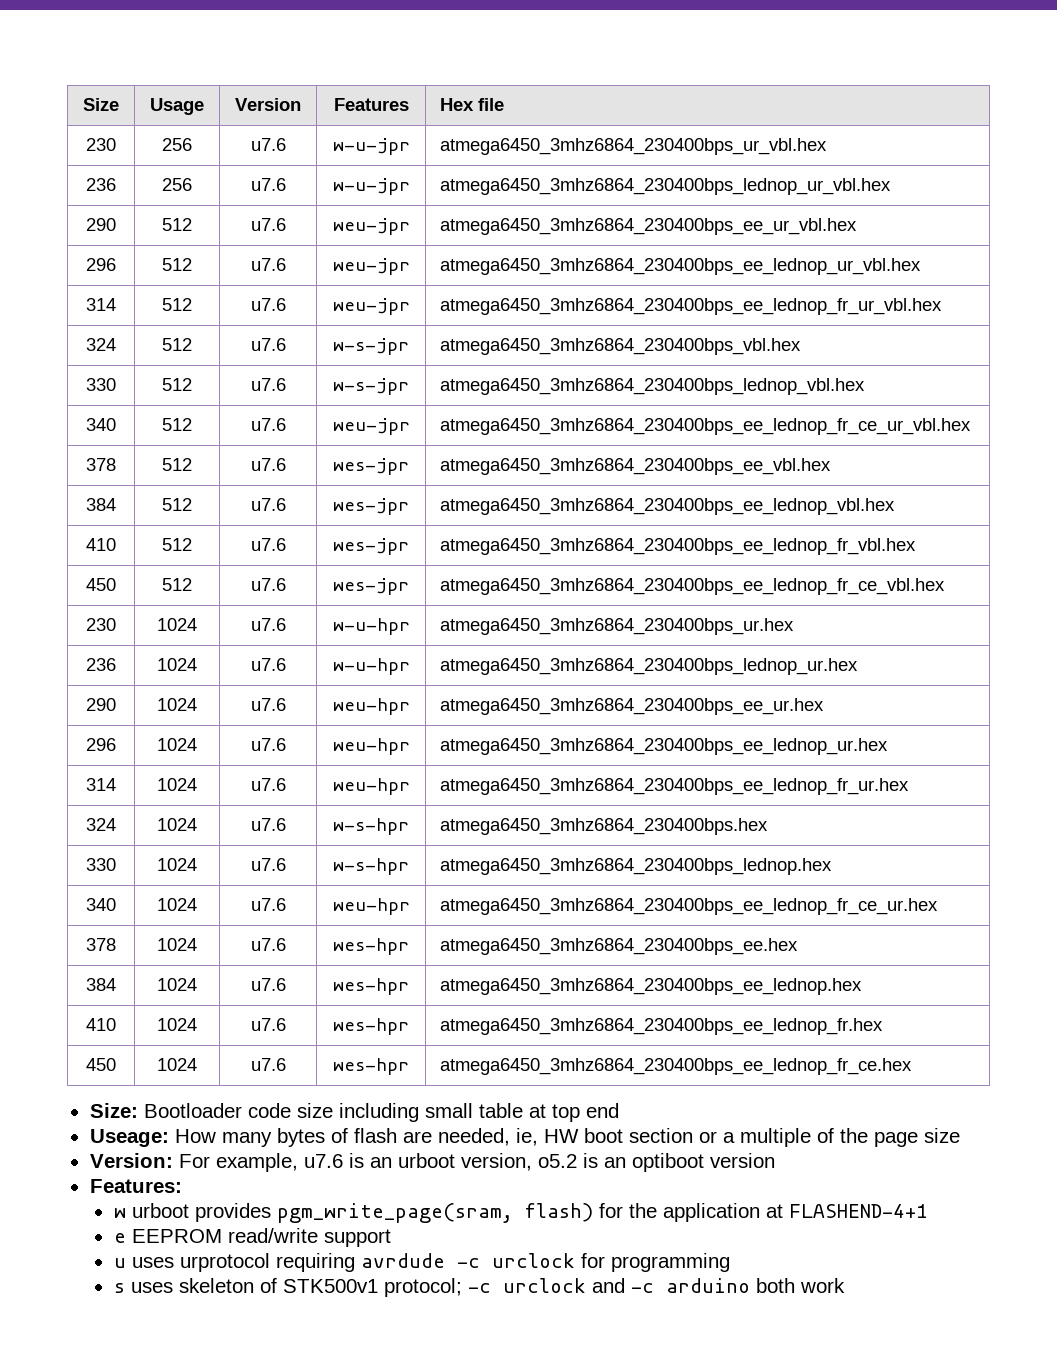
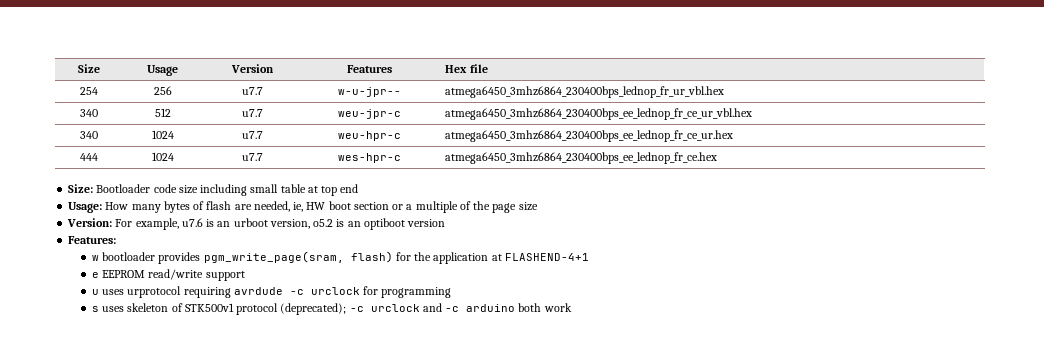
- 230 | 256 | u7.6 | w-u-jpr | atmega6450_3mhz6864_230400bps_ur_vbl.hex
- 236 | 256 | u7.6 | w-u-jpr | atmega6450_3mhz6864_230400bps_lednop_ur_vbl.hex
- 290 | 512 | u7.6 | weu-jpr | atmega6450_3mhz6864_230400bps_ee_ur_vbl.hex
- 296 | 512 | u7.6 | weu-jpr | atmega6450_3mhz6864_230400bps_ee_lednop_ur_vbl.hex
- 314 | 512 | u7.6 | weu-jpr | atmega6450_3mhz6864_230400bps_ee_lednop_fr_ur_vbl.hex
- 324 | 512 | u7.6 | w-s-jpr | atmega6450_3mhz6864_230400bps_vbl.hex
- 330 | 512 | u7.6 | w-s-jpr | atmega6450_3mhz6864_230400bps_lednop_vbl.hex
+ 254 | 256 | u7.7 | w-u-jpr-- | atmega6450_3mhz6864_230400bps_lednop_fr_ur_vbl.hex
- 340 | 512 | u7.6 | weu-jpr | atmega6450_3mhz6864_230400bps_ee_lednop_fr_ce_ur_vbl.hex
+ 340 | 512 | u7.7 | weu-jpr-c | atmega6450_3mhz6864_230400bps_ee_lednop_fr_ce_ur_vbl.hex
- 378 | 512 | u7.6 | wes-jpr | atmega6450_3mhz6864_230400bps_ee_vbl.hex
- 384 | 512 | u7.6 | wes-jpr | atmega6450_3mhz6864_230400bps_ee_lednop_vbl.hex
- 410 | 512 | u7.6 | wes-jpr | atmega6450_3mhz6864_230400bps_ee_lednop_fr_vbl.hex
- 450 | 512 | u7.6 | wes-jpr | atmega6450_3mhz6864_230400bps_ee_lednop_fr_ce_vbl.hex
- 230 | 1024 | u7.6 | w-u-hpr | atmega6450_3mhz6864_230400bps_ur.hex
- 236 | 1024 | u7.6 | w-u-hpr | atmega6450_3mhz6864_230400bps_lednop_ur.hex
- 290 | 1024 | u7.6 | weu-hpr | atmega6450_3mhz6864_230400bps_ee_ur.hex
- 296 | 1024 | u7.6 | weu-hpr | atmega6450_3mhz6864_230400bps_ee_lednop_ur.hex
- 314 | 1024 | u7.6 | weu-hpr | atmega6450_3mhz6864_230400bps_ee_lednop_fr_ur.hex
- 324 | 1024 | u7.6 | w-s-hpr | atmega6450_3mhz6864_230400bps.hex
- 330 | 1024 | u7.6 | w-s-hpr | atmega6450_3mhz6864_230400bps_lednop.hex
- 340 | 1024 | u7.6 | weu-hpr | atmega6450_3mhz6864_230400bps_ee_lednop_fr_ce_ur.hex
+ 340 | 1024 | u7.7 | weu-hpr-c | atmega6450_3mhz6864_230400bps_ee_lednop_fr_ce_ur.hex
- 378 | 1024 | u7.6 | wes-hpr | atmega6450_3mhz6864_230400bps_ee.hex
- 384 | 1024 | u7.6 | wes-hpr | atmega6450_3mhz6864_230400bps_ee_lednop.hex
- 410 | 1024 | u7.6 | wes-hpr | atmega6450_3mhz6864_230400bps_ee_lednop_fr.hex
- 450 | 1024 | u7.6 | wes-hpr | atmega6450_3mhz6864_230400bps_ee_lednop_fr_ce.hex
+ 444 | 1024 | u7.7 | wes-hpr-c | atmega6450_3mhz6864_230400bps_ee_lednop_fr_ce.hex
- Useage: How many bytes of flash are needed, ie, HW boot section or a multiple of the page size
+ Usage: How many bytes of flash are needed, ie, HW boot section or a multiple of the page size
- w urboot provides pgm_write_page(sram, flash) for the application at FLASHEND-4+1
+ w bootloader provides pgm_write_page(sram, flash) for the application at FLASHEND-4+1
- s uses skeleton of STK500v1 protocol; -c urclock and -c arduino both work
+ s uses skeleton of STK500v1 protocol (deprecated); -c urclock and -c arduino both work

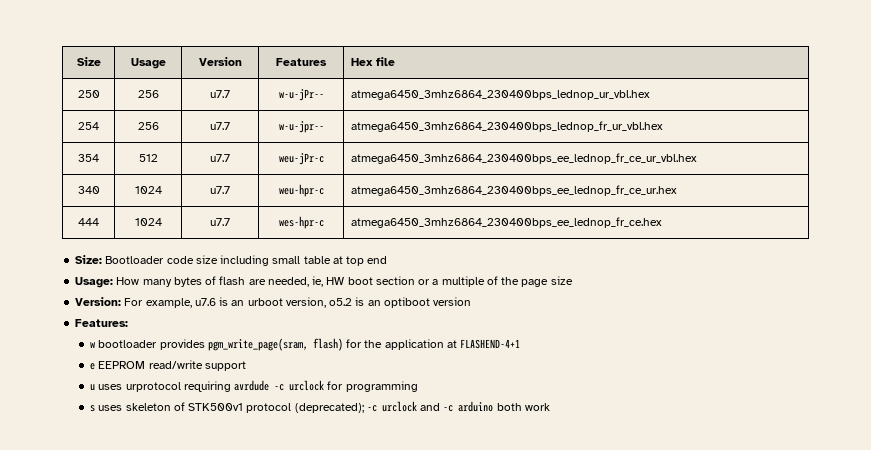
+ 250 | 256 | u7.7 | w-u-jPr-- | atmega6450_3mhz6864_230400bps_lednop_ur_vbl.hex
- 340 | 512 | u7.7 | weu-jpr-c | atmega6450_3mhz6864_230400bps_ee_lednop_fr_ce_ur_vbl.hex
+ 354 | 512 | u7.7 | weu-jPr-c | atmega6450_3mhz6864_230400bps_ee_lednop_fr_ce_ur_vbl.hex

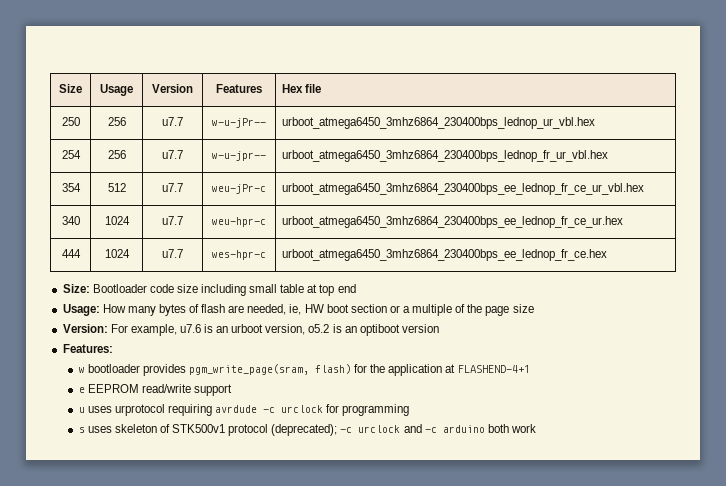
- 250 | 256 | u7.7 | w-u-jPr-- | atmega6450_3mhz6864_230400bps_lednop_ur_vbl.hex
+ 250 | 256 | u7.7 | w-u-jPr-- | urboot_atmega6450_3mhz6864_230400bps_lednop_ur_vbl.hex
- 254 | 256 | u7.7 | w-u-jpr-- | atmega6450_3mhz6864_230400bps_lednop_fr_ur_vbl.hex
+ 254 | 256 | u7.7 | w-u-jpr-- | urboot_atmega6450_3mhz6864_230400bps_lednop_fr_ur_vbl.hex
- 354 | 512 | u7.7 | weu-jPr-c | atmega6450_3mhz6864_230400bps_ee_lednop_fr_ce_ur_vbl.hex
+ 354 | 512 | u7.7 | weu-jPr-c | urboot_atmega6450_3mhz6864_230400bps_ee_lednop_fr_ce_ur_vbl.hex
- 340 | 1024 | u7.7 | weu-hpr-c | atmega6450_3mhz6864_230400bps_ee_lednop_fr_ce_ur.hex
+ 340 | 1024 | u7.7 | weu-hpr-c | urboot_atmega6450_3mhz6864_230400bps_ee_lednop_fr_ce_ur.hex
- 444 | 1024 | u7.7 | wes-hpr-c | atmega6450_3mhz6864_230400bps_ee_lednop_fr_ce.hex
+ 444 | 1024 | u7.7 | wes-hpr-c | urboot_atmega6450_3mhz6864_230400bps_ee_lednop_fr_ce.hex

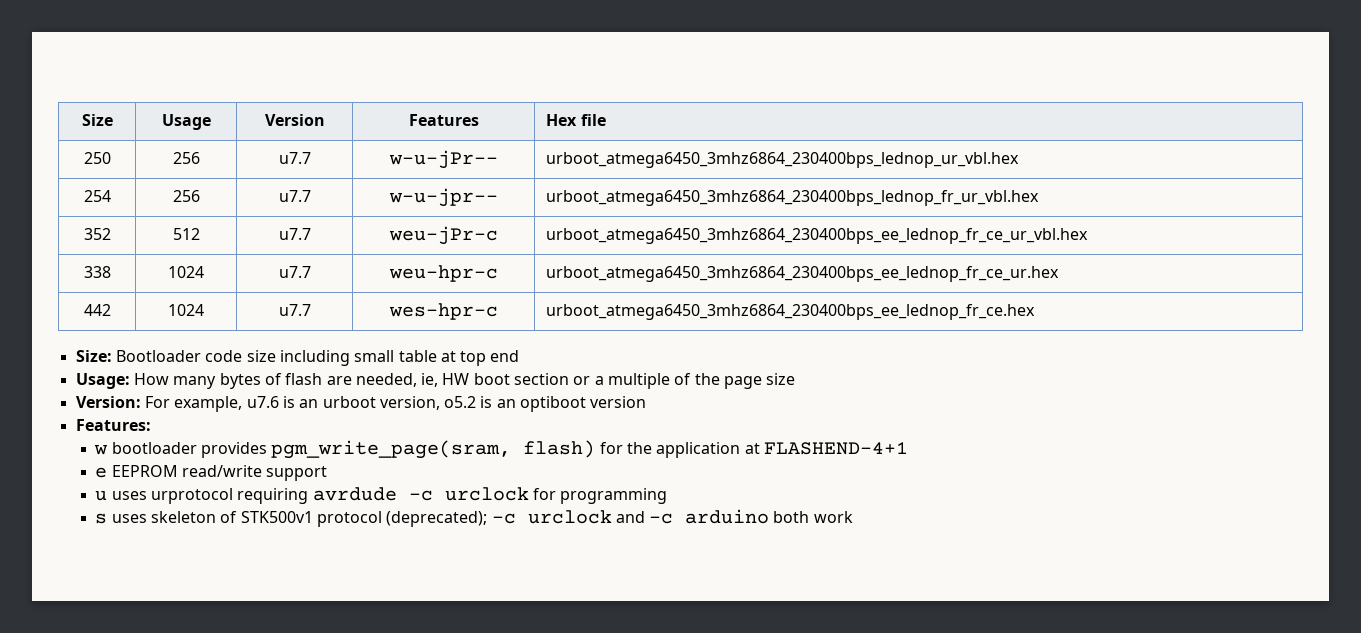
- 354 | 512 | u7.7 | weu-jPr-c | urboot_atmega6450_3mhz6864_230400bps_ee_lednop_fr_ce_ur_vbl.hex
+ 352 | 512 | u7.7 | weu-jPr-c | urboot_atmega6450_3mhz6864_230400bps_ee_lednop_fr_ce_ur_vbl.hex
- 340 | 1024 | u7.7 | weu-hpr-c | urboot_atmega6450_3mhz6864_230400bps_ee_lednop_fr_ce_ur.hex
+ 338 | 1024 | u7.7 | weu-hpr-c | urboot_atmega6450_3mhz6864_230400bps_ee_lednop_fr_ce_ur.hex
- 444 | 1024 | u7.7 | wes-hpr-c | urboot_atmega6450_3mhz6864_230400bps_ee_lednop_fr_ce.hex
+ 442 | 1024 | u7.7 | wes-hpr-c | urboot_atmega6450_3mhz6864_230400bps_ee_lednop_fr_ce.hex

